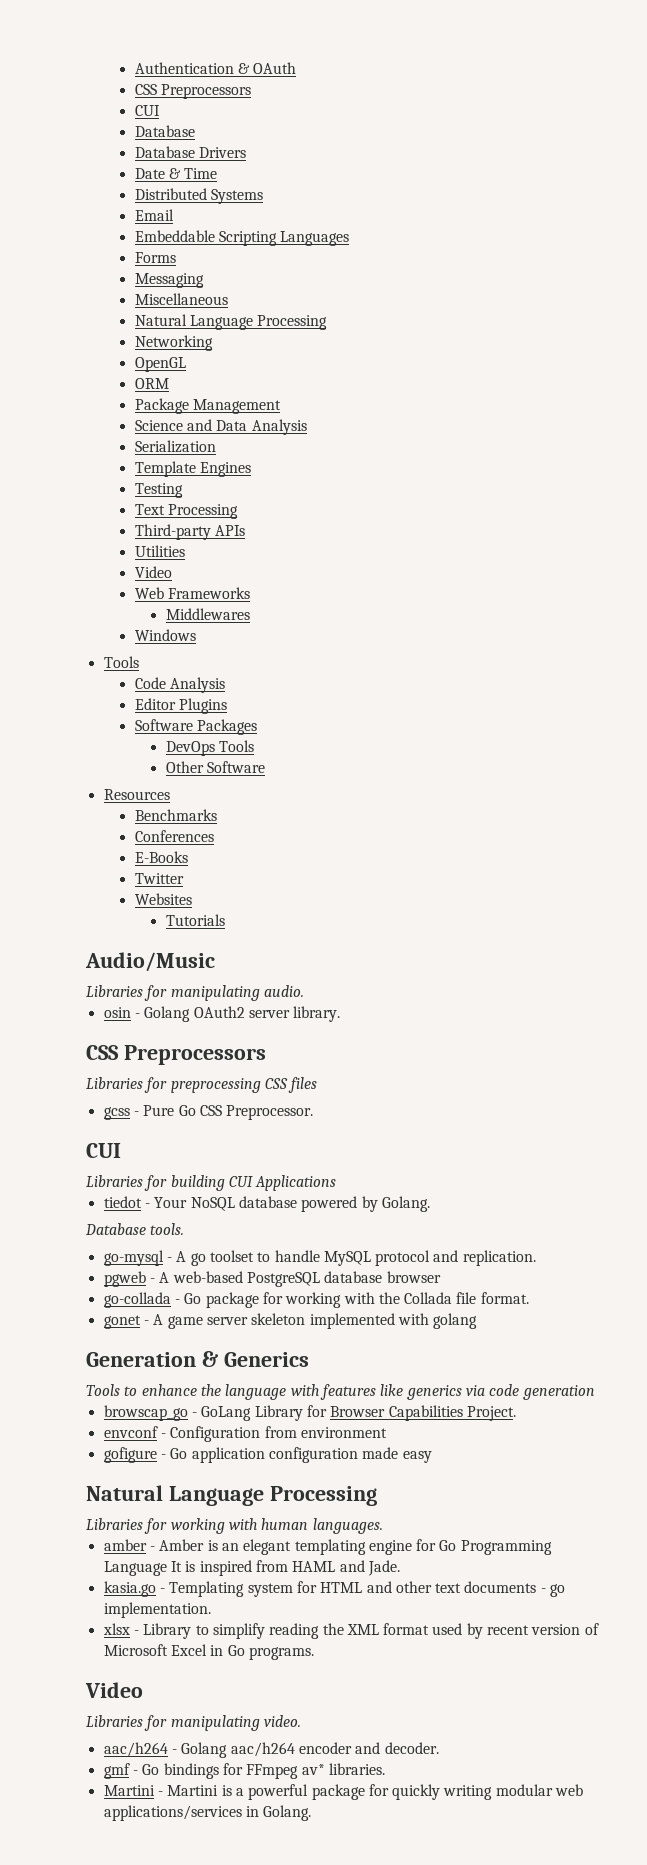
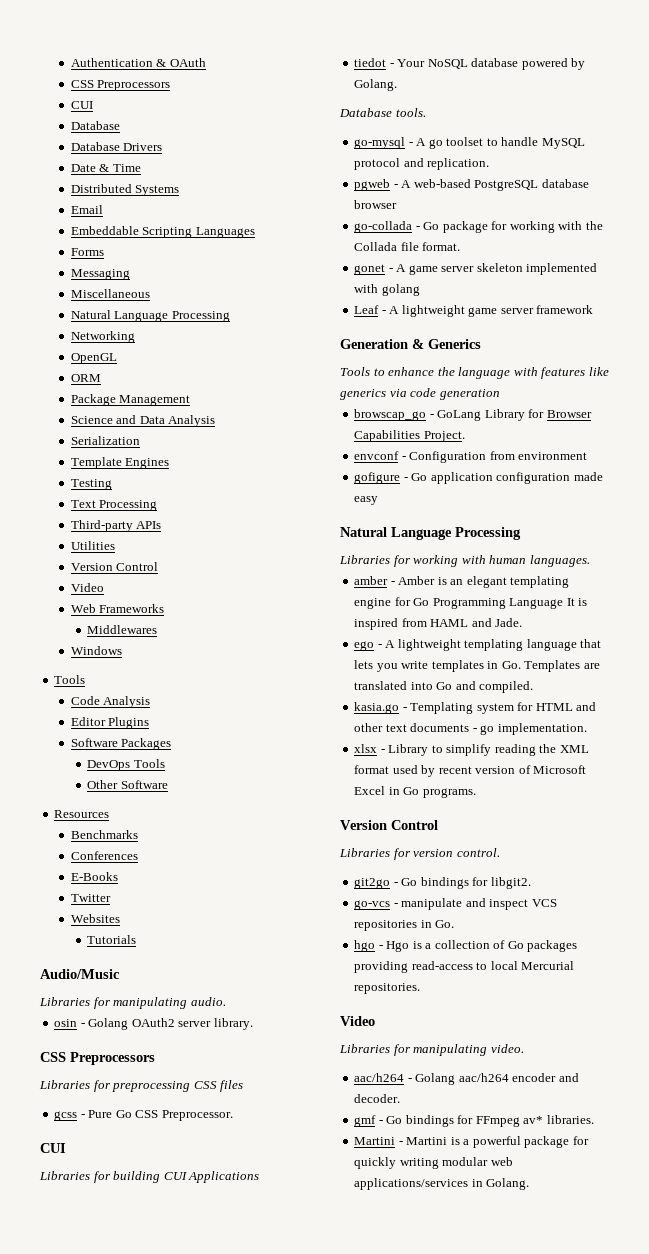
  Utilities
+ Version Control
+ Leaf - A lightweight game server framework
+ ego - A lightweight templating language that lets you write templates in Go. Templates are translated into Go and compiled.
  xlsx - Library to simplify reading the XML format used by recent version of Microsoft Excel in Go programs.
+ Version Control
+ Libraries for version control.
+ git2go - Go bindings for libgit2.
+ go-vcs - manipulate and inspect VCS repositories in Go.
+ hgo - Hgo is a collection of Go packages providing read-access to local Mercurial repositories.

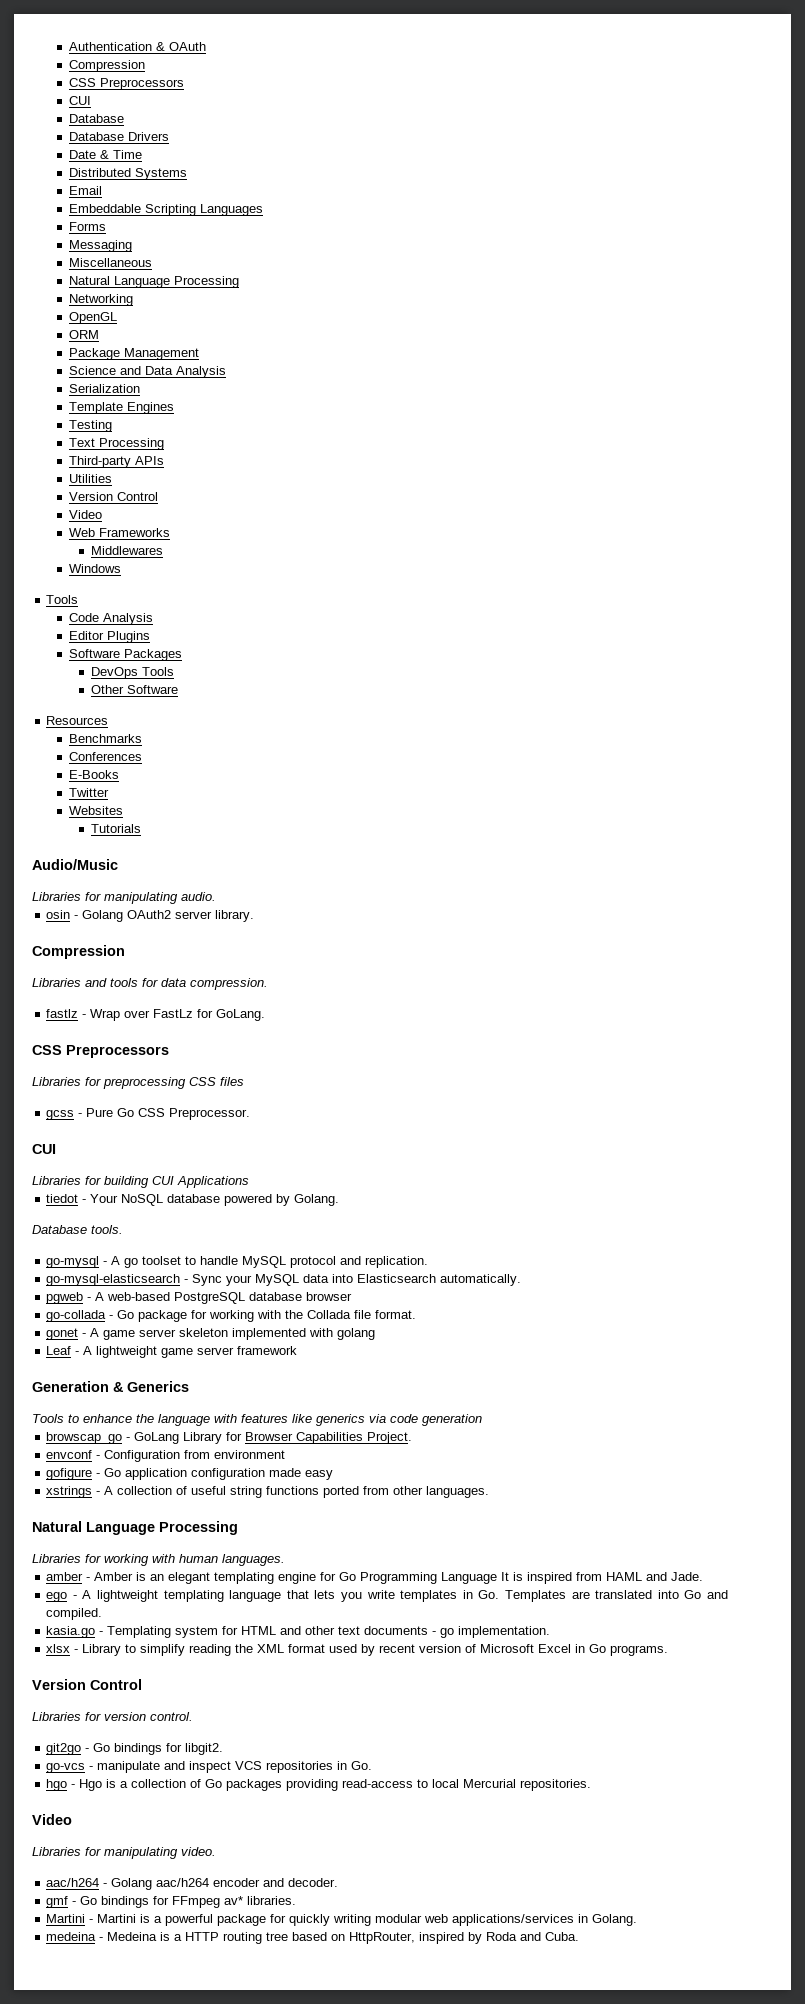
  Authentication & OAuth
+ Compression
  osin - Golang OAuth2 server library.
+ Compression
+ Libraries and tools for data compression.
+ fastlz - Wrap over FastLz for GoLang.
+ go-mysql-elasticsearch - Sync your MySQL data into Elasticsearch automatically.
+ xstrings - A collection of useful string functions ported from other languages.
+ medeina - Medeina is a HTTP routing tree based on HttpRouter, inspired by Roda and Cuba.

